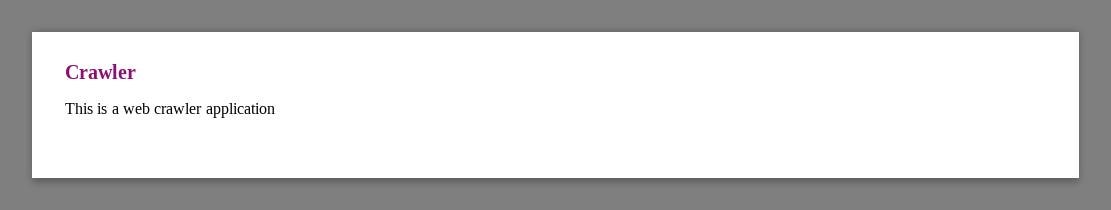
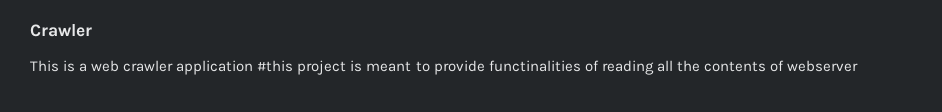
- This is a web crawler application
+ This is a web crawler application #this project is meant to provide functinalities of reading all the contents of webserver

